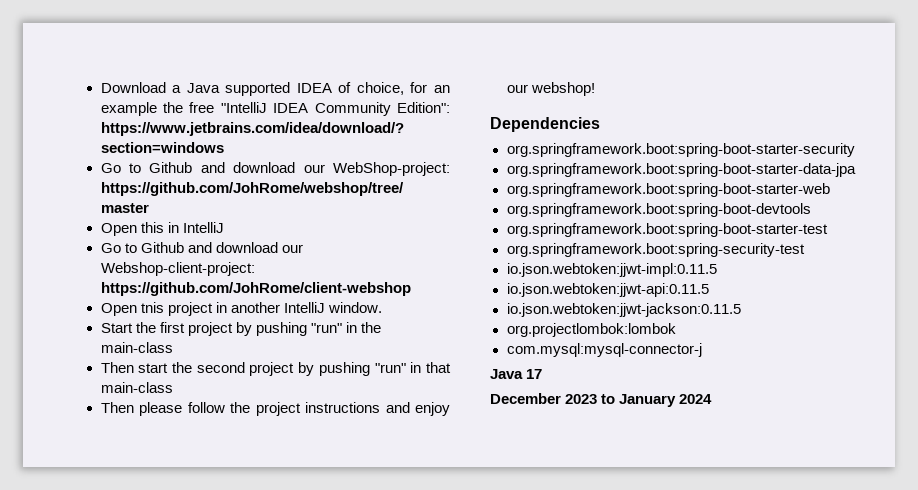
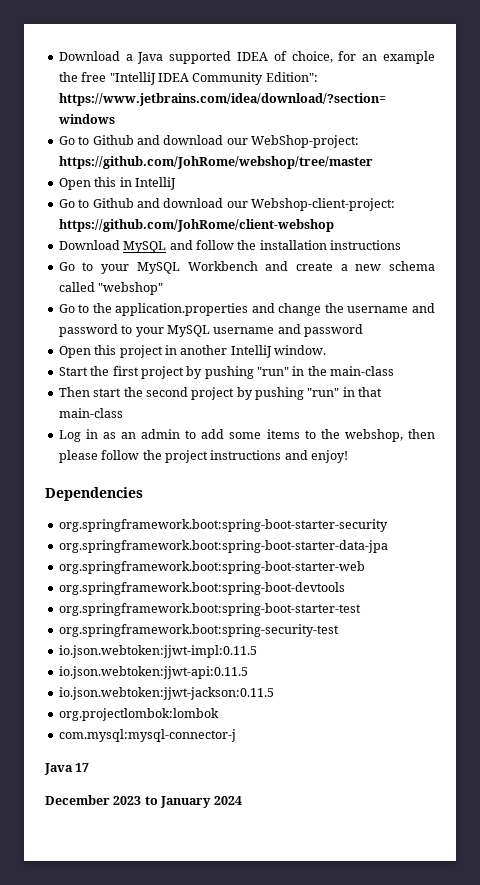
- Open tnis project in another IntelliJ window.
+ Download MySQL and follow the installation instructions
+ Go to your MySQL Workbench and create a new schema called "webshop"
+ Go to the application.properties and change the username and password to your MySQL username and password
+ Open this project in another IntelliJ window.
- Then please follow the project instructions and enjoy our webshop!
+ Log in as an admin to add some items to the webshop, then please follow the project instructions and enjoy!

